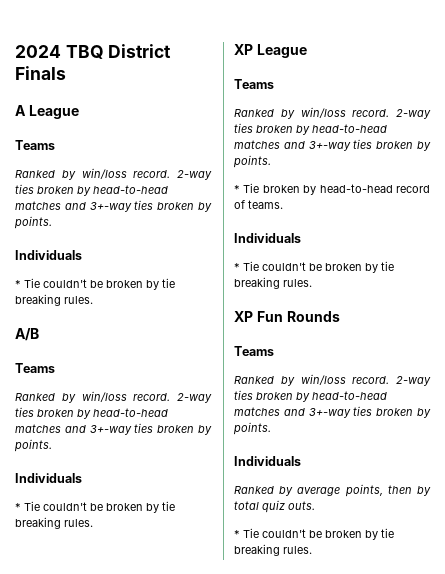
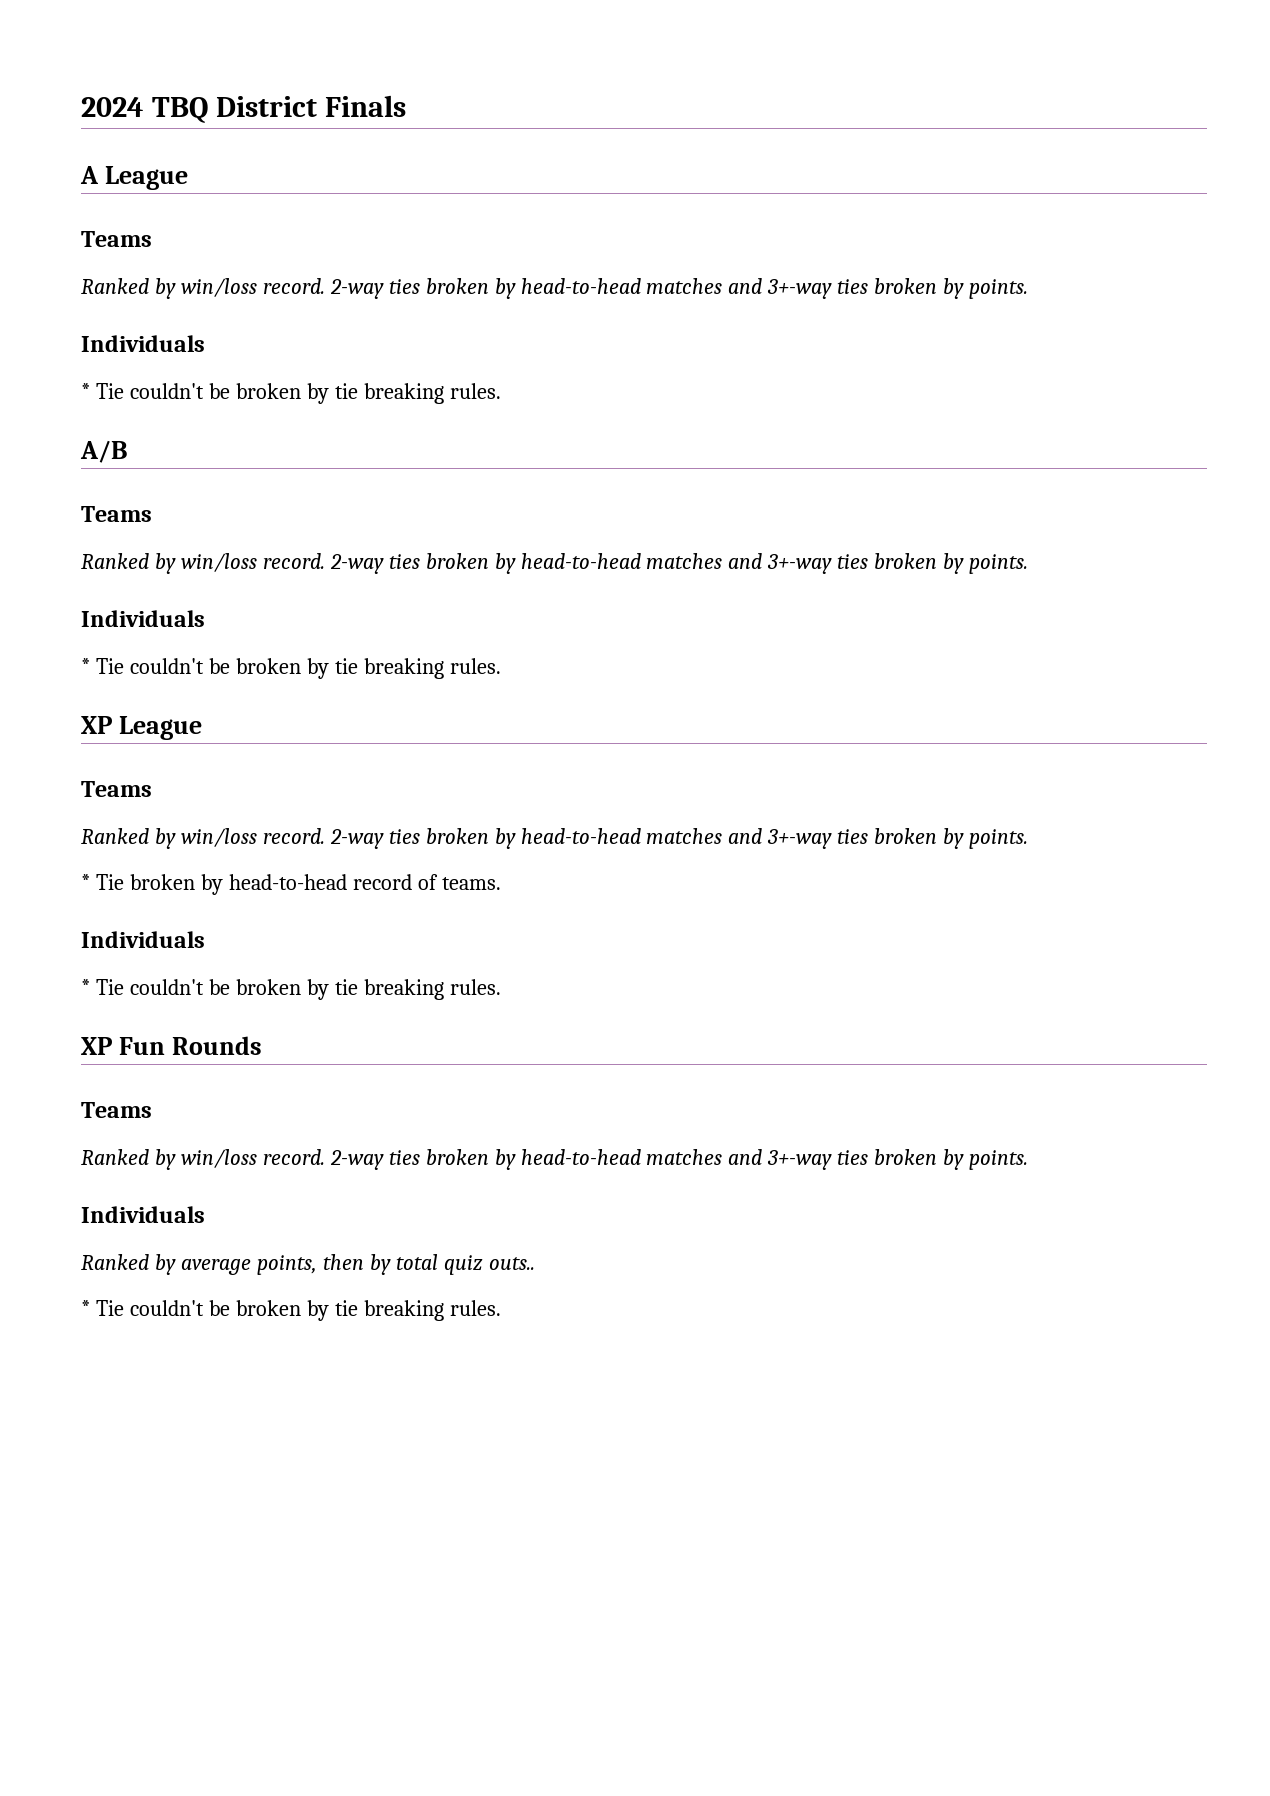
- Ranked by average points, then by total quiz outs.
+ Ranked by average points, then by total quiz outs..

